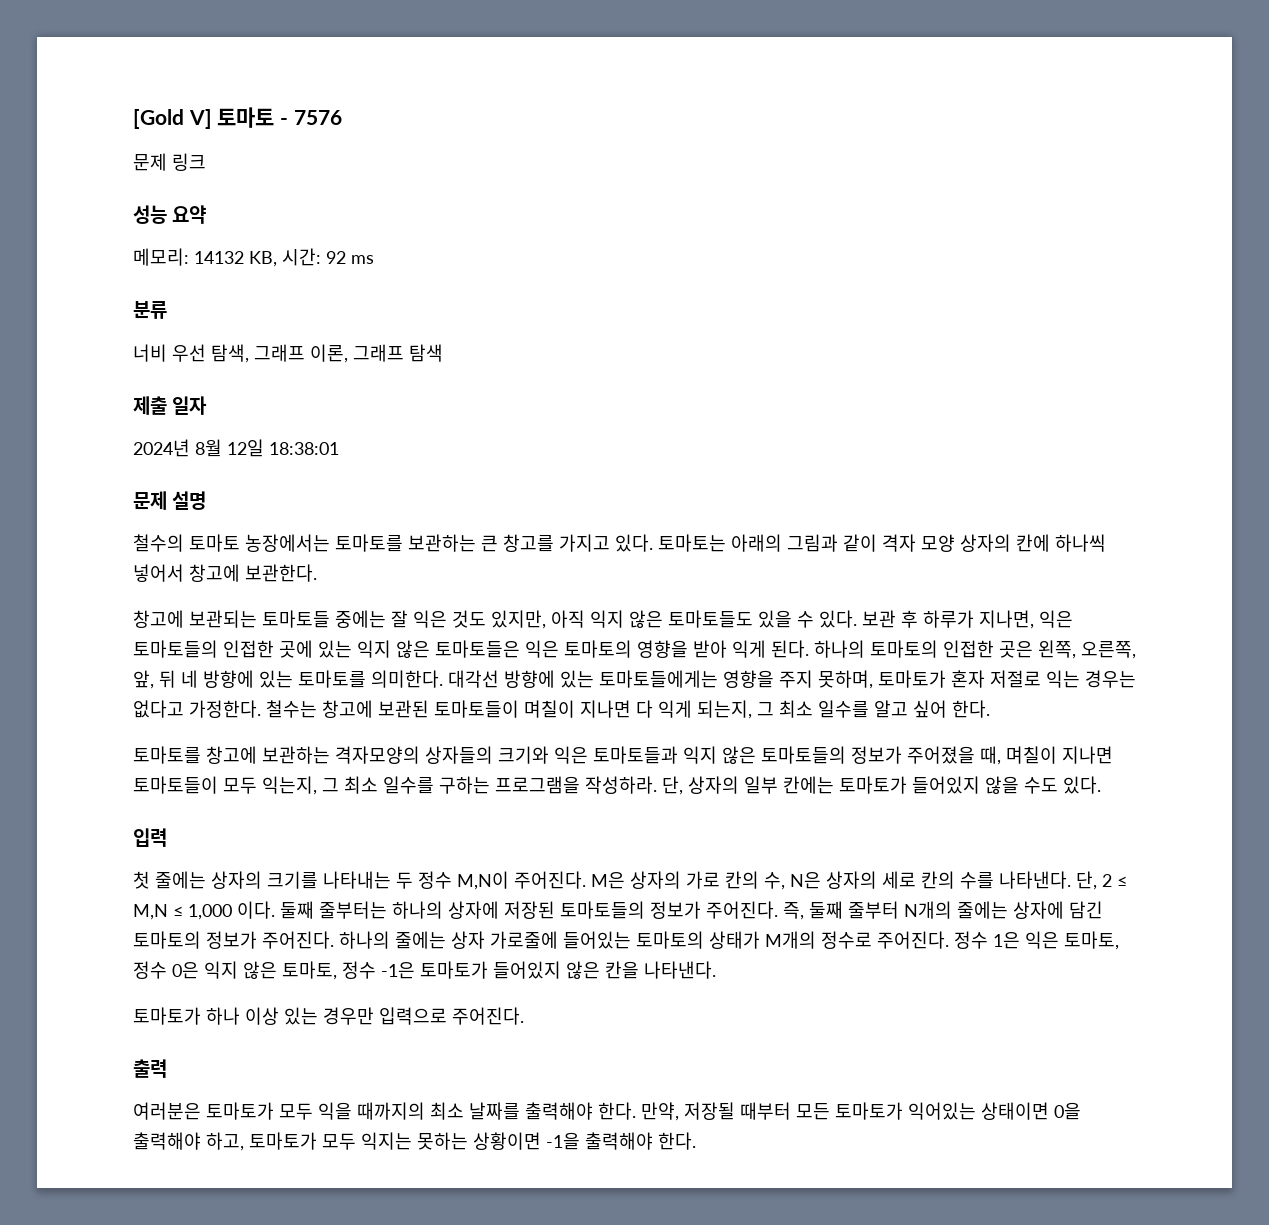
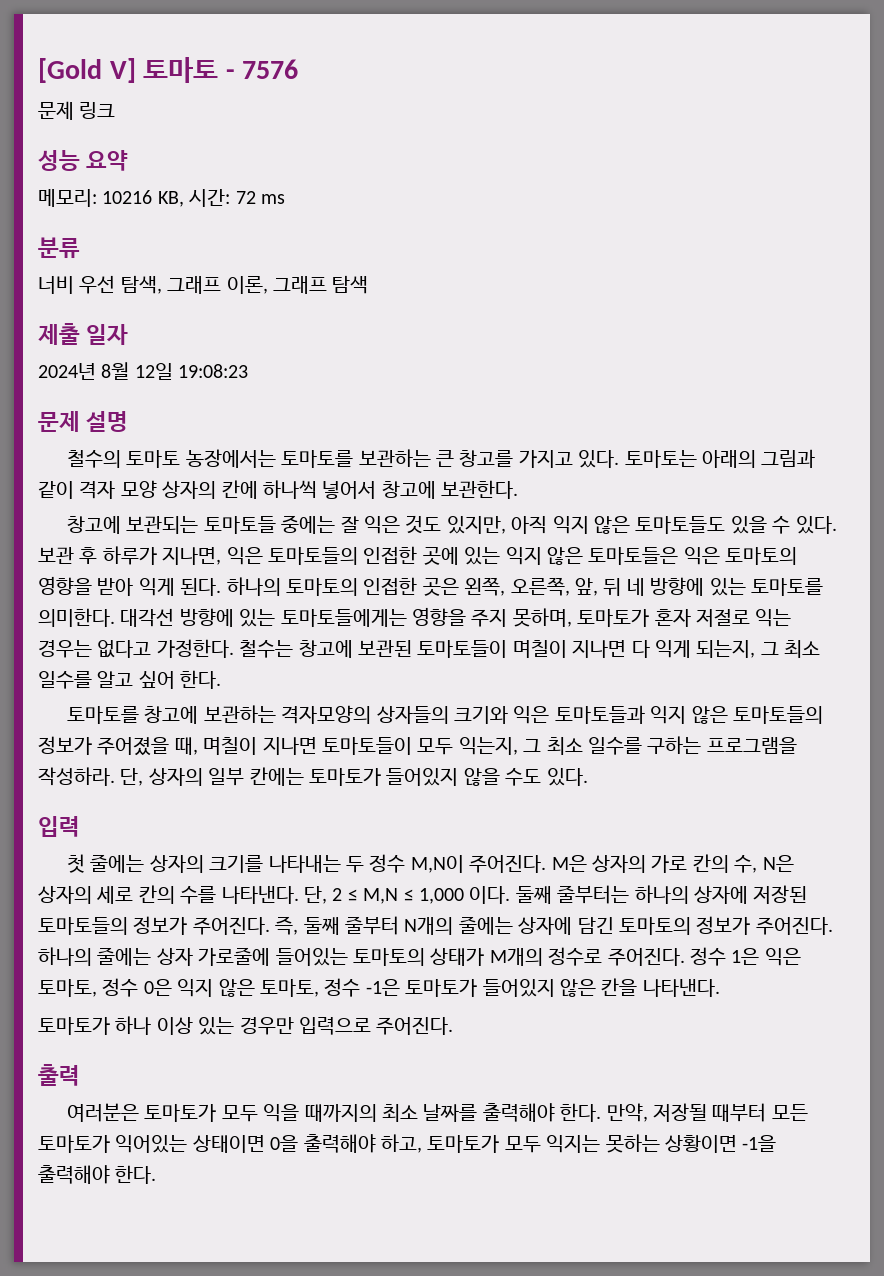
- 메모리: 14132 KB, 시간: 92 ms
+ 메모리: 10216 KB, 시간: 72 ms
- 2024년 8월 12일 18:38:01
+ 2024년 8월 12일 19:08:23

